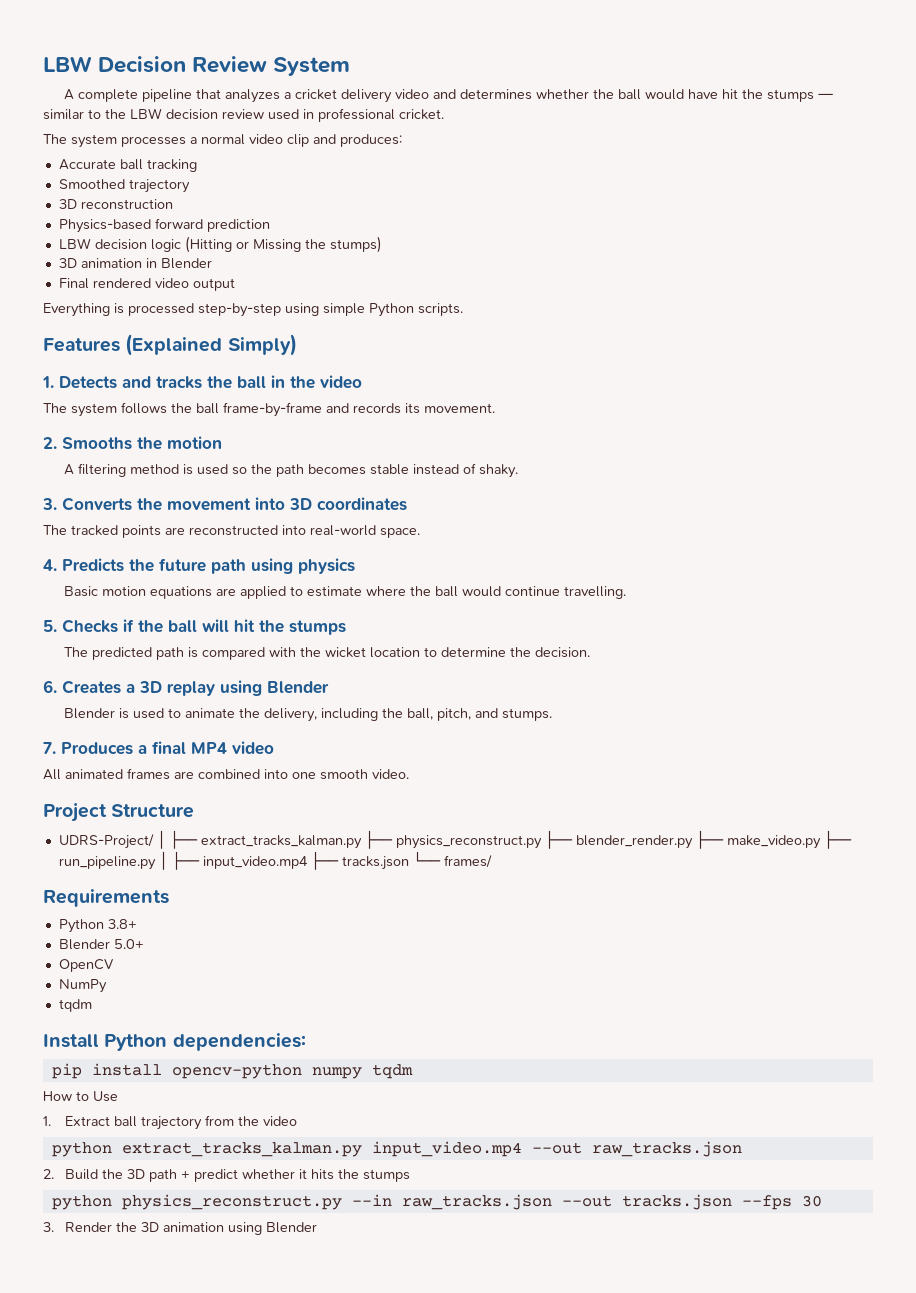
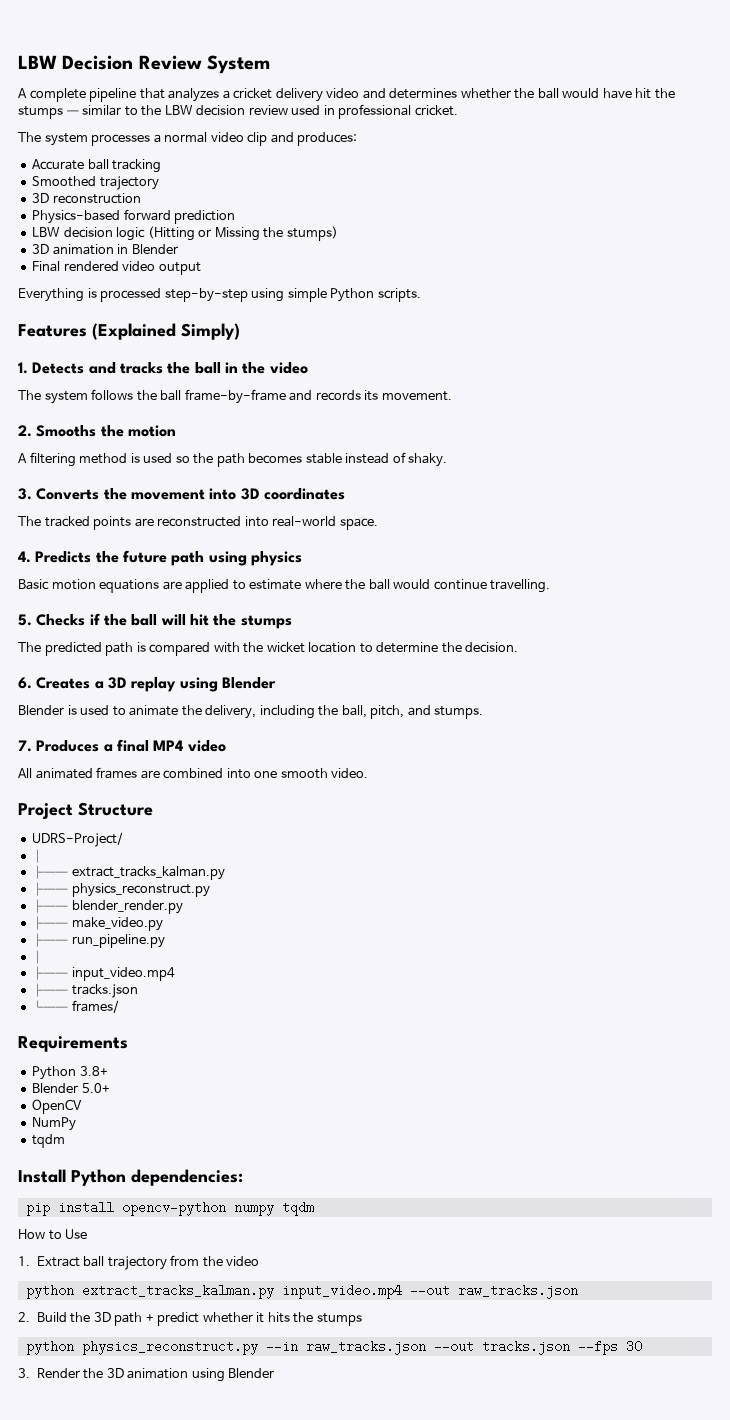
- UDRS-Project/ │ ├── extract_tracks_kalman.py ├── physics_reconstruct.py ├── blender_render.py ├── make_video.py ├── run_pipeline.py │ ├── input_video.mp4 ├── tracks.json └── frames/
+ UDRS-Project/
+ │
+ ├── extract_tracks_kalman.py
+ ├── physics_reconstruct.py
+ ├── blender_render.py
+ ├── make_video.py
+ ├── run_pipeline.py
+ │
+ ├── input_video.mp4
+ ├── tracks.json
+ └── frames/

